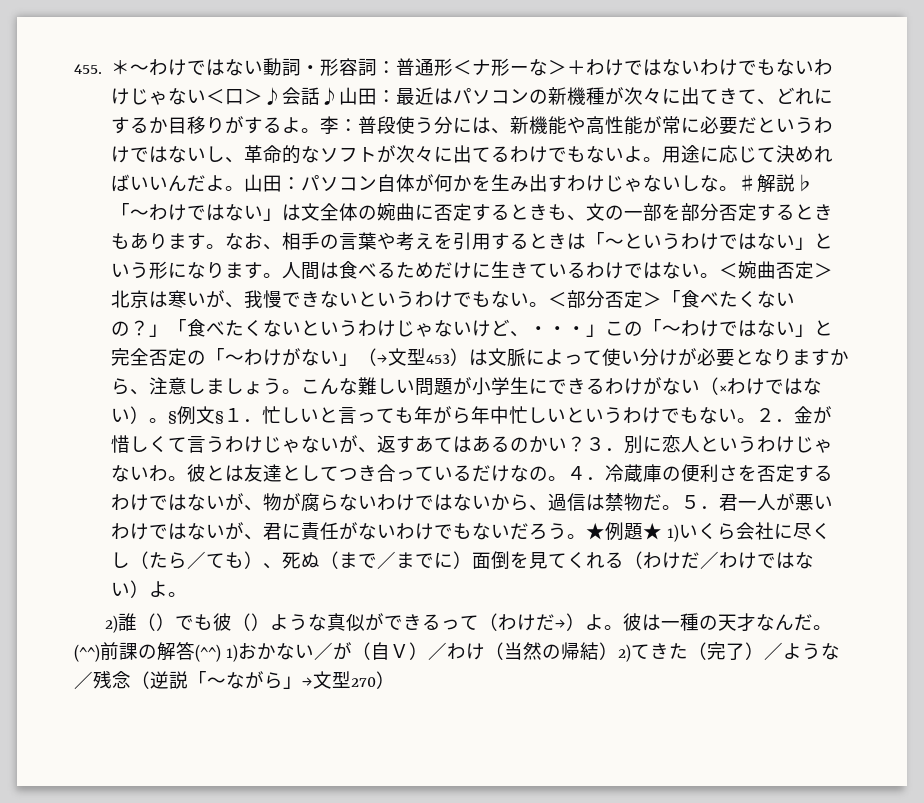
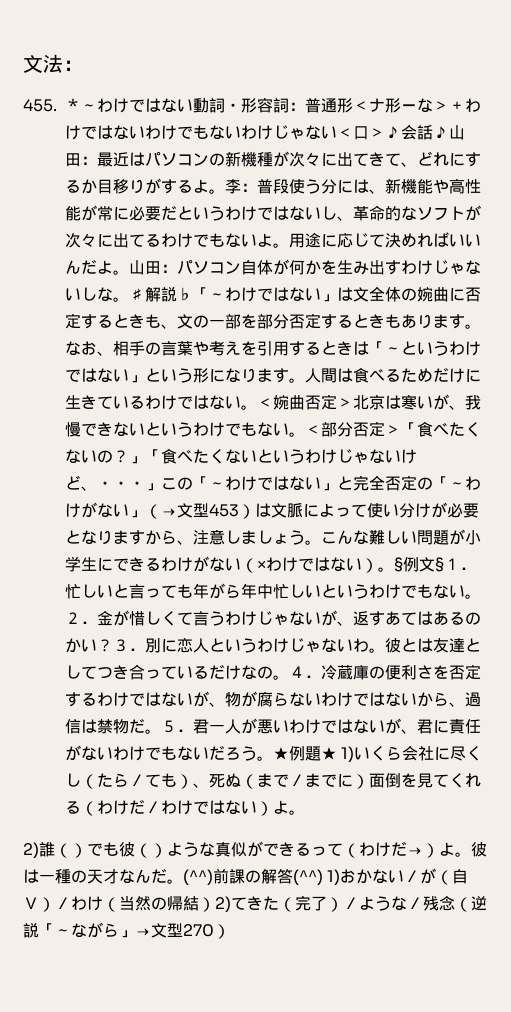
+ 文法：

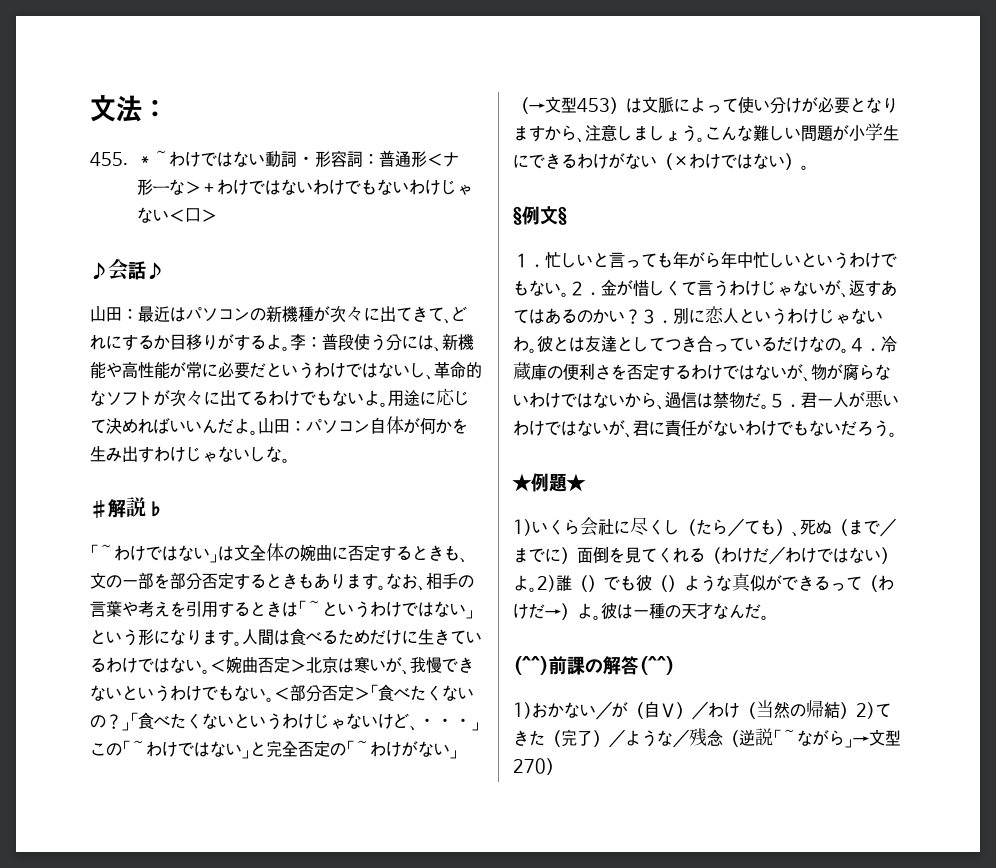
- 455.＊～わけではない動詞・形容詞：普通形＜ナ形ーな＞＋わけではないわけでもないわけじゃない＜口＞♪会話♪山田：最近はパソコンの新機種が次々に出てきて、どれにするか目移りがするよ。
+ 455.＊～わけではない動詞・形容詞：普通形＜ナ形ーな＞＋わけではないわけでもないわけじゃない＜口＞
+ ♪会話♪
+ 山田：最近はパソコンの新機種が次々に出てきて、どれにするか目移りがするよ。
- 山田：パソコン自体が何かを生み出すわけじゃないしな。♯解説♭「～わけではない」は文全体の婉曲に否定するときも、文の一部を部分否定するときもあります。
+ 山田：パソコン自体が何かを生み出すわけじゃないしな。
+ ♯解説♭
+ 「～わけではない」は文全体の婉曲に否定するときも、文の一部を部分否定するときもあります。
- こんな難しい問題が小学生にできるわけがない（×わけではない）。§例文§１．忙しいと言っても年がら年中忙しいというわけでもない。
+ こんな難しい問題が小学生にできるわけがない（×わけではない）。
+ §例文§
+ １．忙しいと言っても年がら年中忙しいというわけでもない。
- ５．君一人が悪いわけではないが、君に責任がないわけでもないだろう。★例題★ 1)いくら会社に尽くし（たら／ても）、死ぬ（まで／までに）面倒を見てくれる（わけだ／わけではない）よ。
- 2)誰（）でも彼（）ような真似ができるって（わけだ→）よ。
+ ５．君一人が悪いわけではないが、君に責任がないわけでもないだろう。
+ ★例題★
+ 1)いくら会社に尽くし（たら／ても）、死ぬ（まで／までに）面倒を見てくれる（わけだ／わけではない）よ。2)誰（）でも彼（）ような真似ができるって（わけだ→）よ。
- 彼は一種の天才なんだ。(^^)前課の解答(^^) 1)おかない／が（自Ｖ）／わけ（当然の帰結）2)てきた（完了）／ような／残念（逆説「～ながら」→文型270）
+ 彼は一種の天才なんだ。
+ (^^)前課の解答(^^)
+ 1)おかない／が（自Ｖ）／わけ（当然の帰結）2)てきた（完了）／ような／残念（逆説「～ながら」→文型270）

